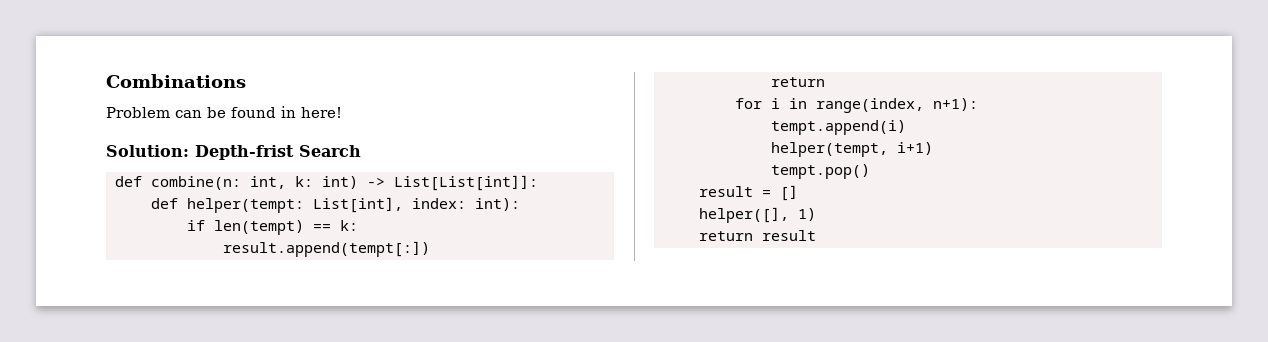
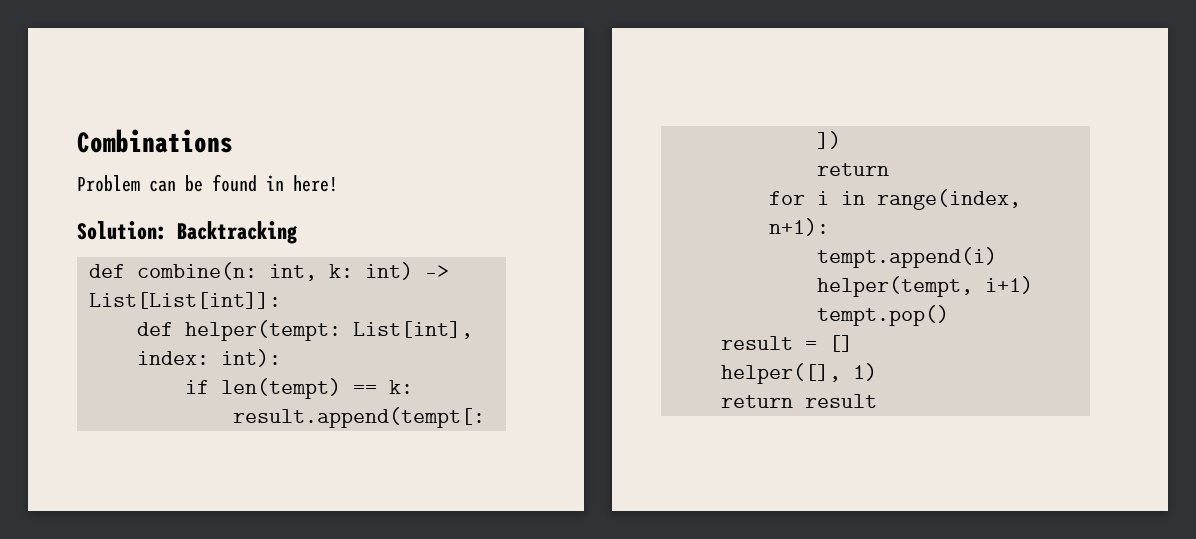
- Solution: Depth-frist Search
+ Solution: Backtracking

